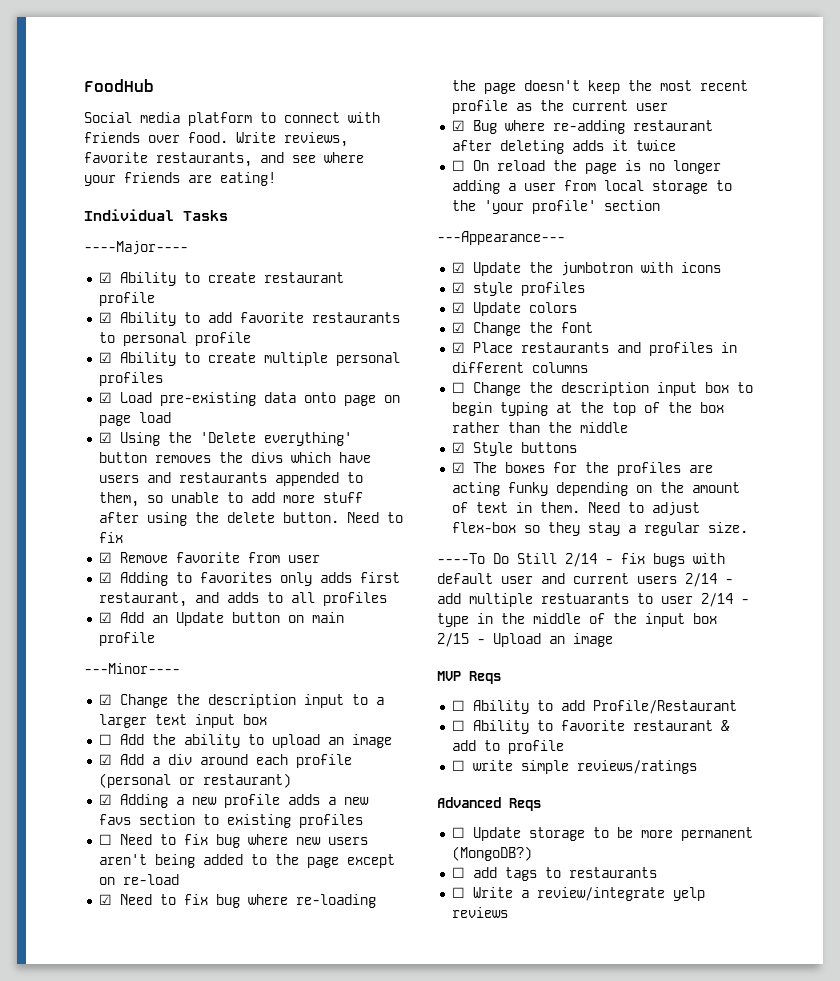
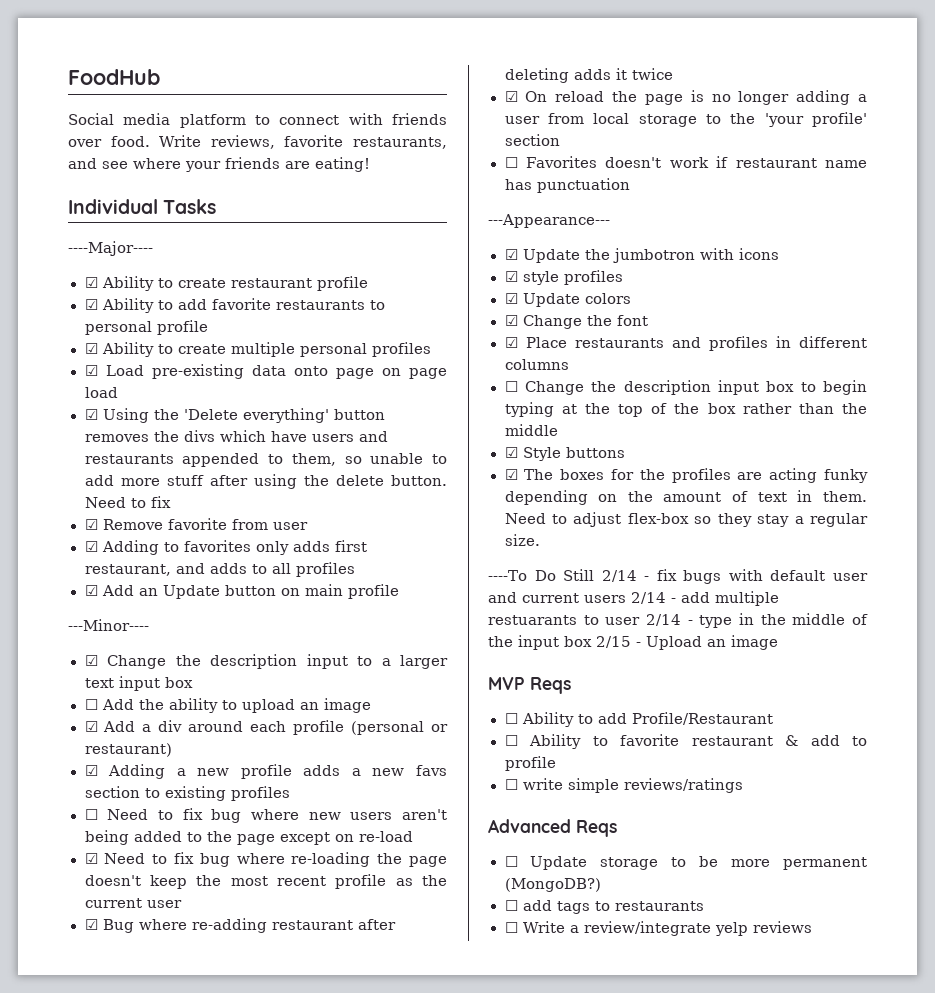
- ☐ On reload the page is no longer adding a user from local storage to the 'your profile' section
+ ☑ On reload the page is no longer adding a user from local storage to the 'your profile' section
+ ☐ Favorites doesn't work if restaurant name has punctuation

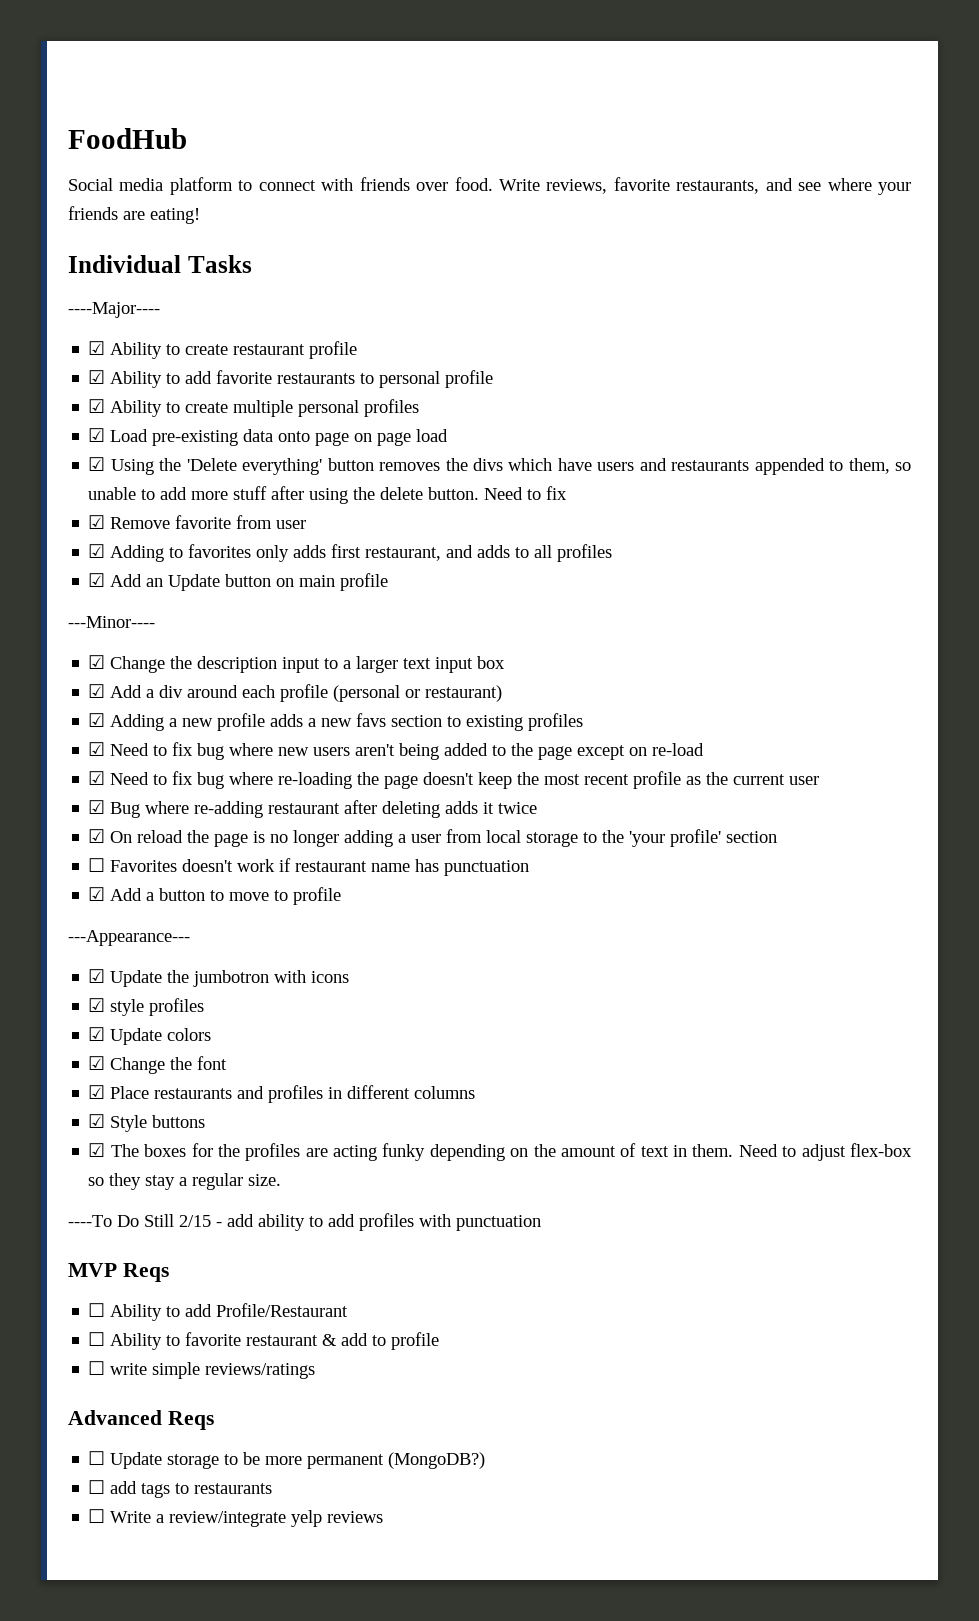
- ☐ Add the ability to upload an image
- ☐ Need to fix bug where new users aren't being added to the page except on re-load
+ ☑ Need to fix bug where new users aren't being added to the page except on re-load
+ ☑ Add a button to move to profile
- ☐ Change the description input box to begin typing at the top of the box rather than the middle
- ----To Do Still 2/14 - fix bugs with default user and current users 2/14 - add multiple restuarants to user 2/14 - type in the middle of the input box 2/15 - Upload an image
+ ----To Do Still 2/15 - add ability to add profiles with punctuation

